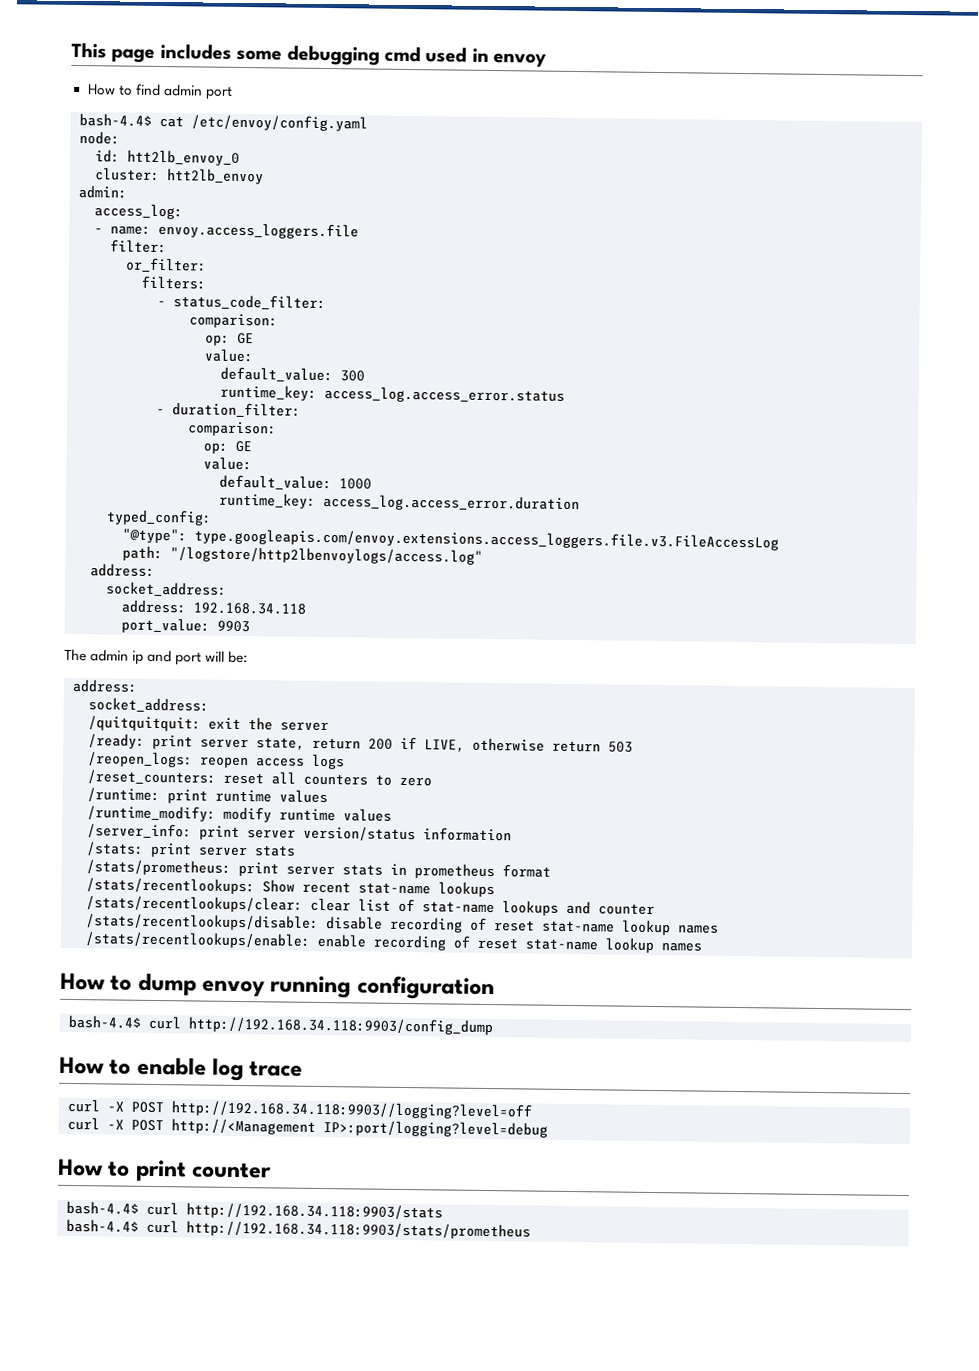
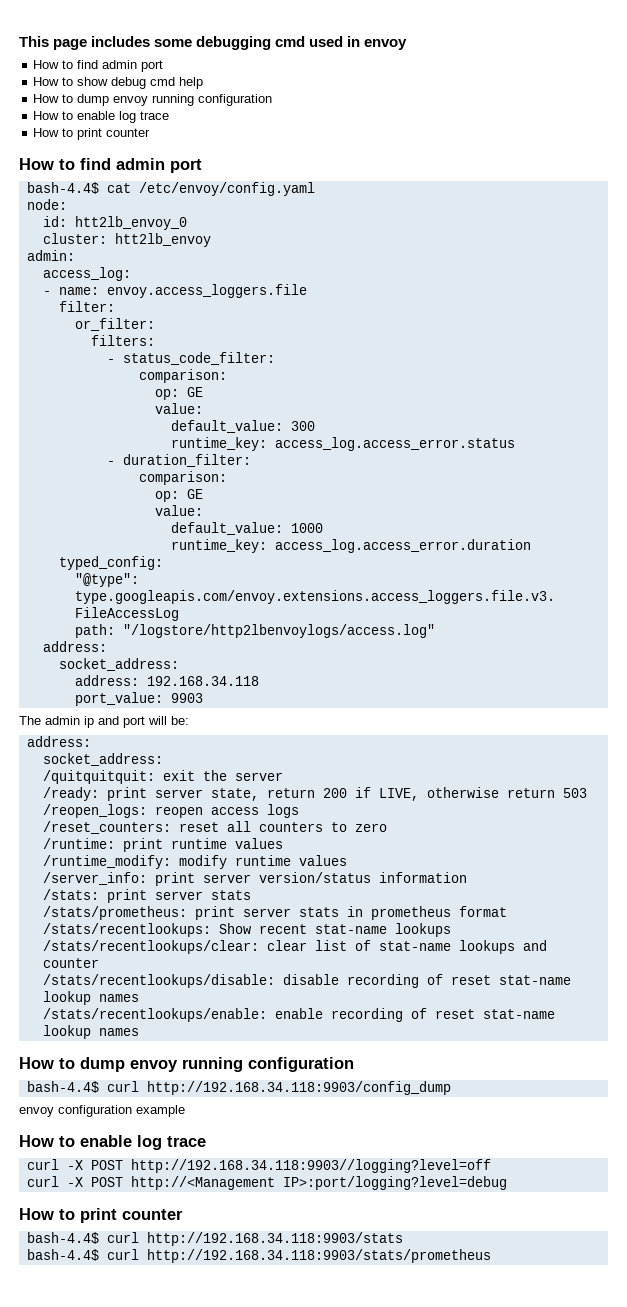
+ How to show debug cmd help
+ How to dump envoy running configuration
+ How to enable log trace
+ How to print counter
+ How to find admin port
+ envoy configuration example

